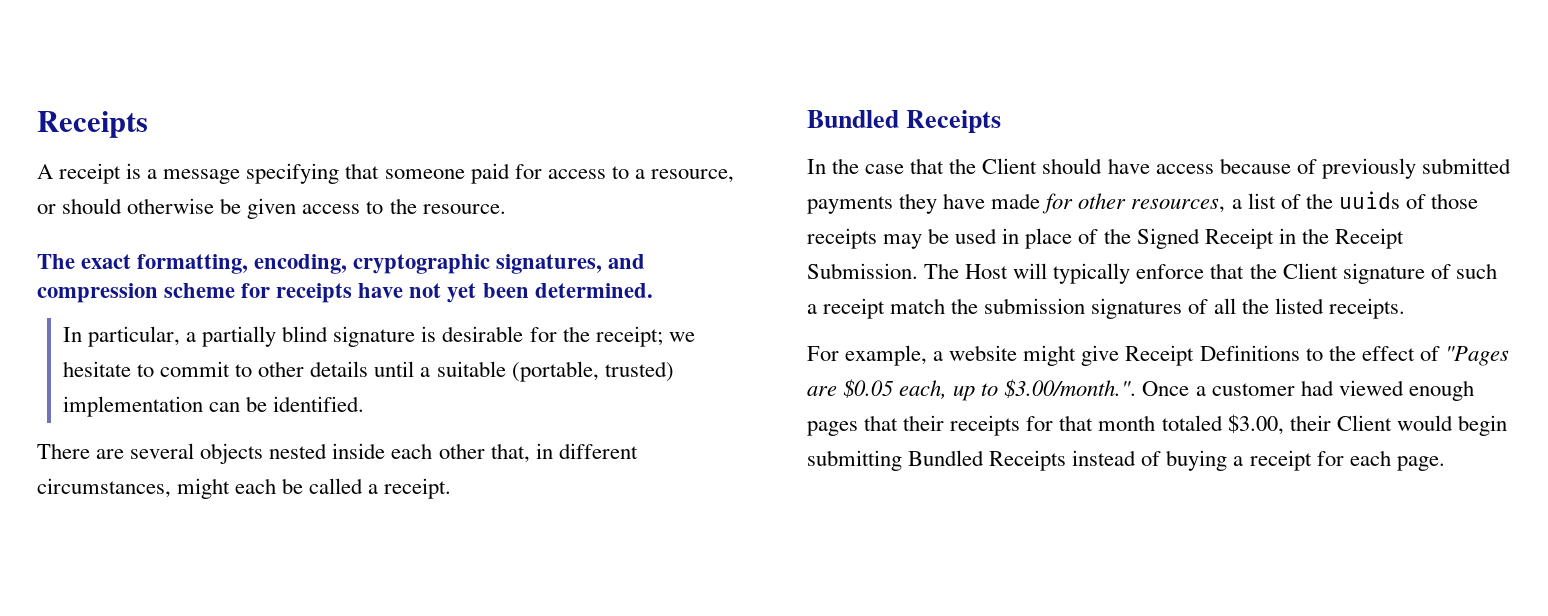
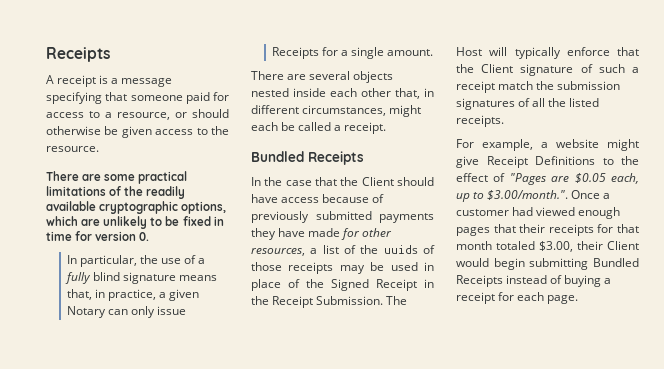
- The exact formatting, encoding, cryptographic signatures, and compression scheme for receipts have not yet been determined.
- In particular, a partially blind signature is desirable for the receipt; we hesitate to commit to other details until a suitable (portable, trusted) implementation can be identified.
+ There are some practical limitations of the readily available cryptographic options, which are unlikely to be fixed in time for version 0.
+ In particular, the use of a fully blind signature means that, in practice, a given Notary can only issue Receipts for a single amount.

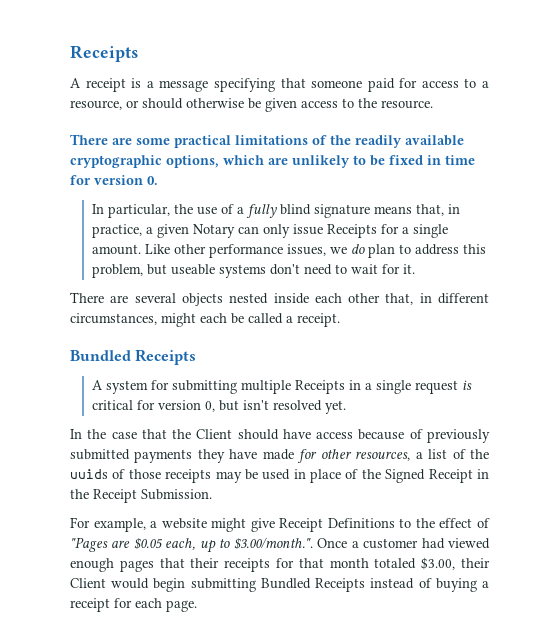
+ Like other performance issues, we do plan to address this problem, but useable systems don't need to wait for it.
+ A system for submitting multiple Receipts in a single request is critical for version 0, but isn't resolved yet.
- The Host will typically enforce that the Client signature of such a receipt match the submission signatures of all the listed receipts.

